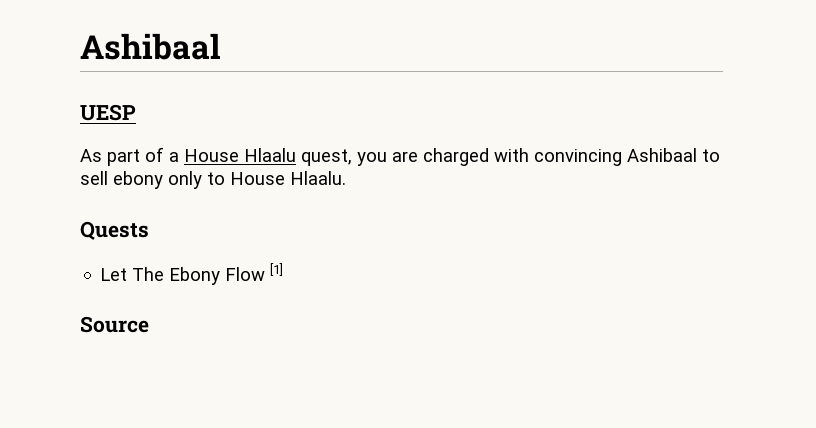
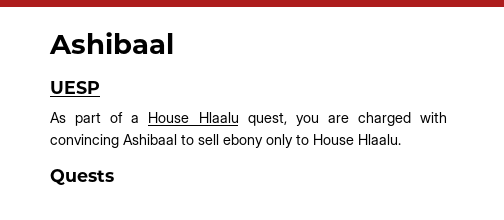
- Let The Ebony Flow [1]
- Source

